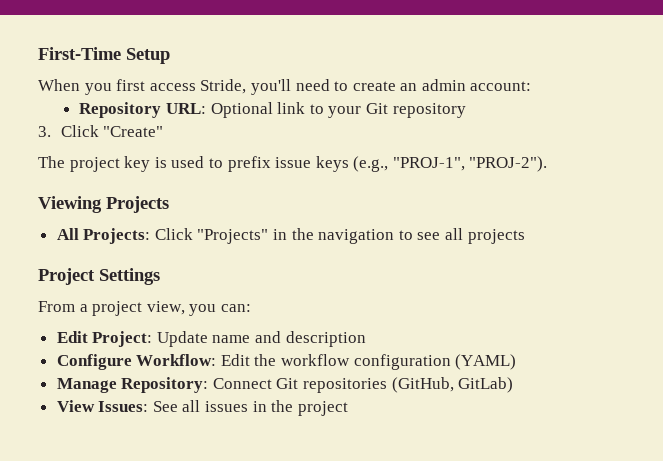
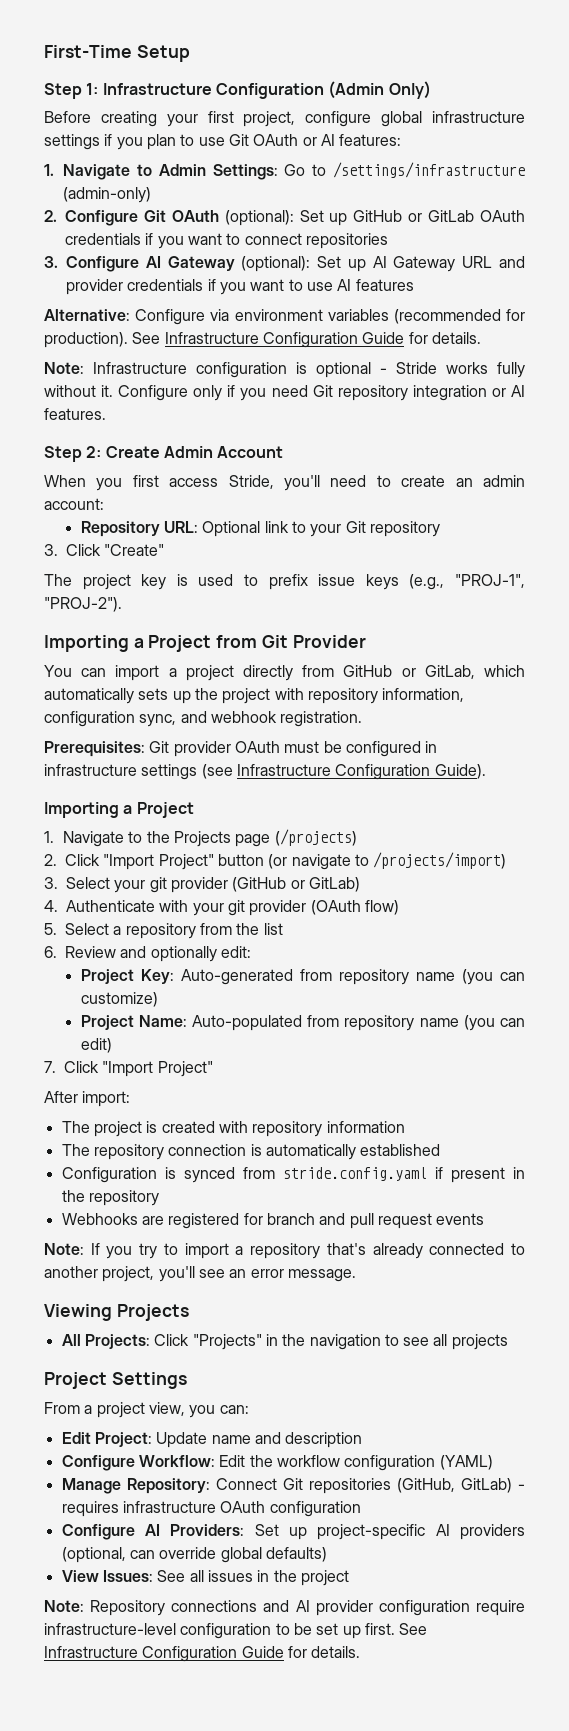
+ Step 1: Infrastructure Configuration (Admin Only)
+ Before creating your first project, configure global infrastructure settings if you plan to use Git OAuth or AI features:
+ 1. Navigate to Admin Settings: Go to /settings/infrastructure (admin-only)
+ 2. Configure Git OAuth (optional): Set up GitHub or GitLab OAuth credentials if you want to connect repositories
+ 3. Configure AI Gateway (optional): Set up AI Gateway URL and provider credentials if you want to use AI features
+ Alternative: Configure via environment variables (recommended for production). See Infrastructure Configuration Guide for details.
+ Note: Infrastructure configuration is optional - Stride works fully without it. Configure only if you need Git repository integration or AI features.
+ Step 2: Create Admin Account
+ Importing a Project from Git Provider
+ You can import a project directly from GitHub or GitLab, which automatically sets up the project with repository information, configuration sync, and webhook registration.
+ Prerequisites: Git provider OAuth must be configured in infrastructure settings (see Infrastructure Configuration Guide).
+ Importing a Project
+ 1. Navigate to the Projects page (/projects)
+ 2. Click "Import Project" button (or navigate to /projects/import)
+ 3. Select your git provider (GitHub or GitLab)
+ 4. Authenticate with your git provider (OAuth flow)
+ 5. Select a repository from the list
+ 6. Review and optionally edit:
+ Project Key: Auto-generated from repository name (you can customize)
+ Project Name: Auto-populated from repository name (you can edit)
+ 7. Click "Import Project"
+ After import:
+ The project is created with repository information
+ The repository connection is automatically established
+ Configuration is synced from stride.config.yaml if present in the repository
+ Webhooks are registered for branch and pull request events
+ Note: If you try to import a repository that's already connected to another project, you'll see an error message.
- Manage Repository: Connect Git repositories (GitHub, GitLab)
+ Manage Repository: Connect Git repositories (GitHub, GitLab) - requires infrastructure OAuth configuration
+ Configure AI Providers: Set up project-specific AI providers (optional, can override global defaults)
+ Note: Repository connections and AI provider configuration require infrastructure-level configuration to be set up first. See Infrastructure Configuration Guide for details.

